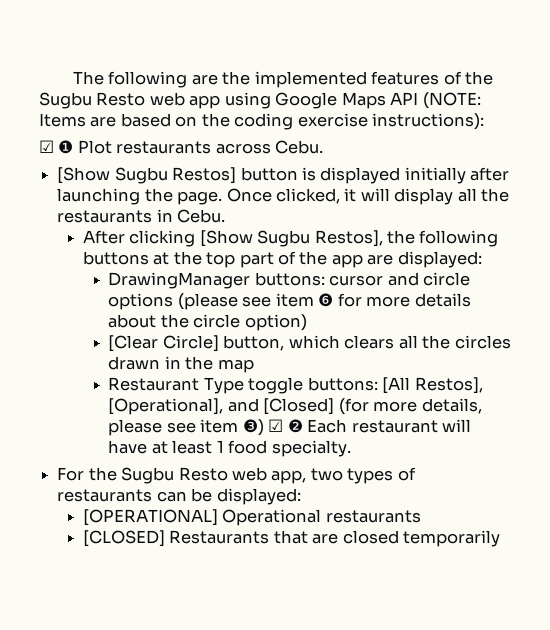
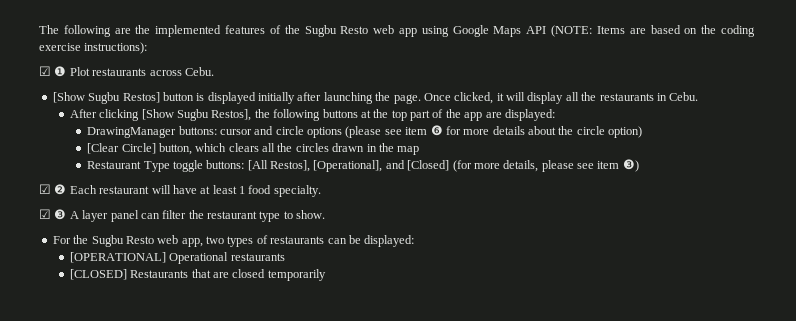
- Restaurant Type toggle buttons: [All Restos], [Operational], and [Closed] (for more details, please see item ❸) ☑ ❷ Each restaurant will have at least 1 food specialty.
+ Restaurant Type toggle buttons: [All Restos], [Operational], and [Closed] (for more details, please see item ❸)
+ ☑ ❷ Each restaurant will have at least 1 food specialty.
+ ☑ ❸ A layer panel can filter the restaurant type to show.

